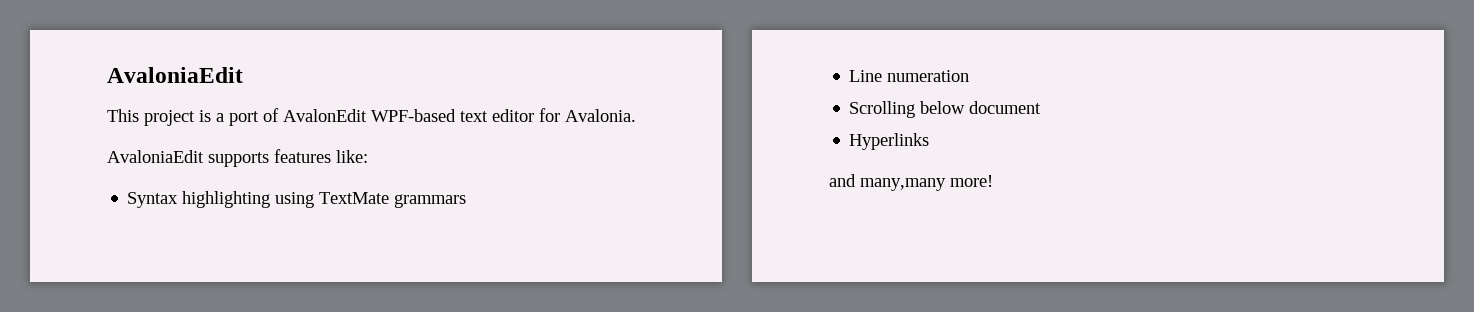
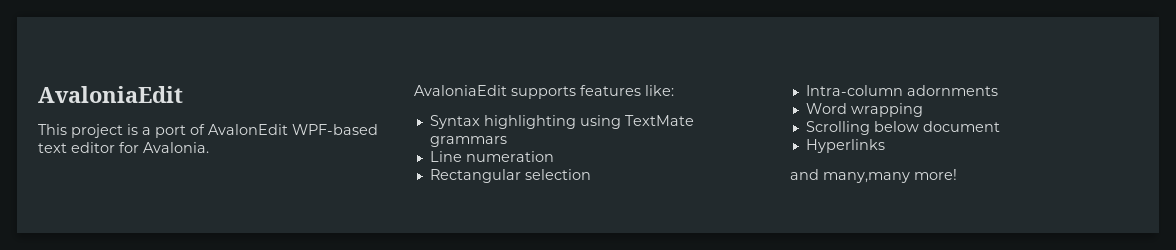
+ Rectangular selection
+ Intra-column adornments
+ Word wrapping

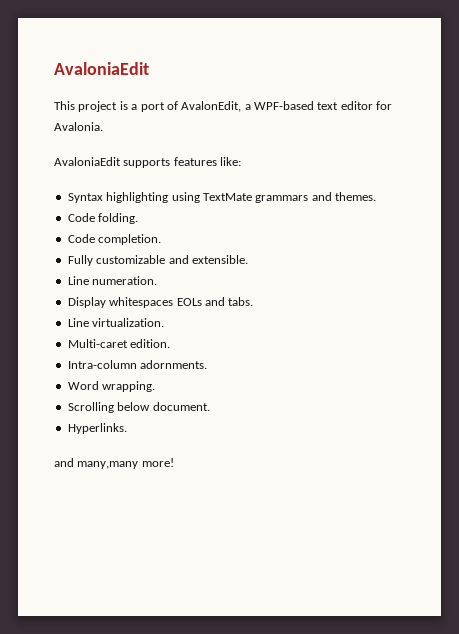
- This project is a port of AvalonEdit WPF-based text editor for Avalonia.
+ This project is a port of AvalonEdit, a WPF-based text editor for Avalonia.
- Syntax highlighting using TextMate grammars
- Line numeration
- Rectangular selection
+ Syntax highlighting using TextMate grammars and themes.
+ Code folding.
+ Code completion.
+ Fully customizable and extensible.
+ Line numeration.
+ Display whitespaces EOLs and tabs.
+ Line virtualization.
+ Multi-caret edition.
- Intra-column adornments
+ Intra-column adornments.
- Word wrapping
+ Word wrapping.
- Scrolling below document
- Hyperlinks
+ Scrolling below document.
+ Hyperlinks.

